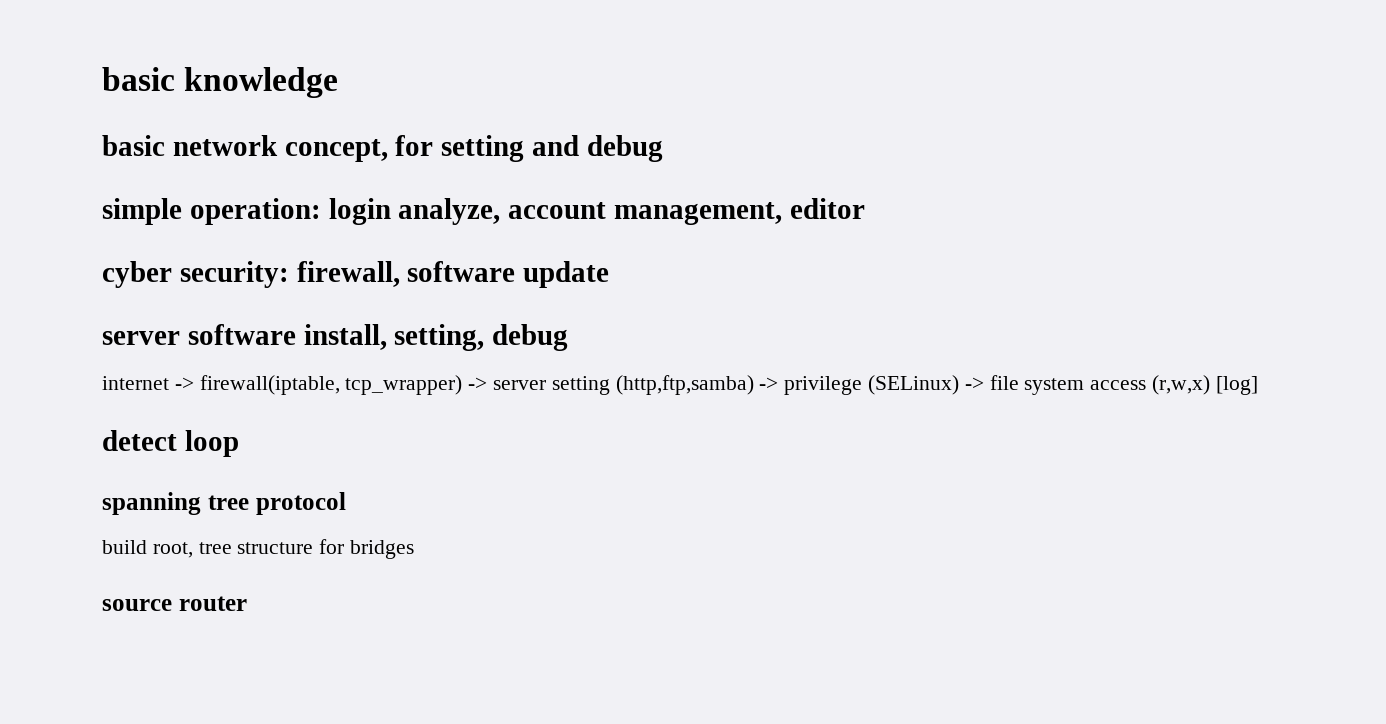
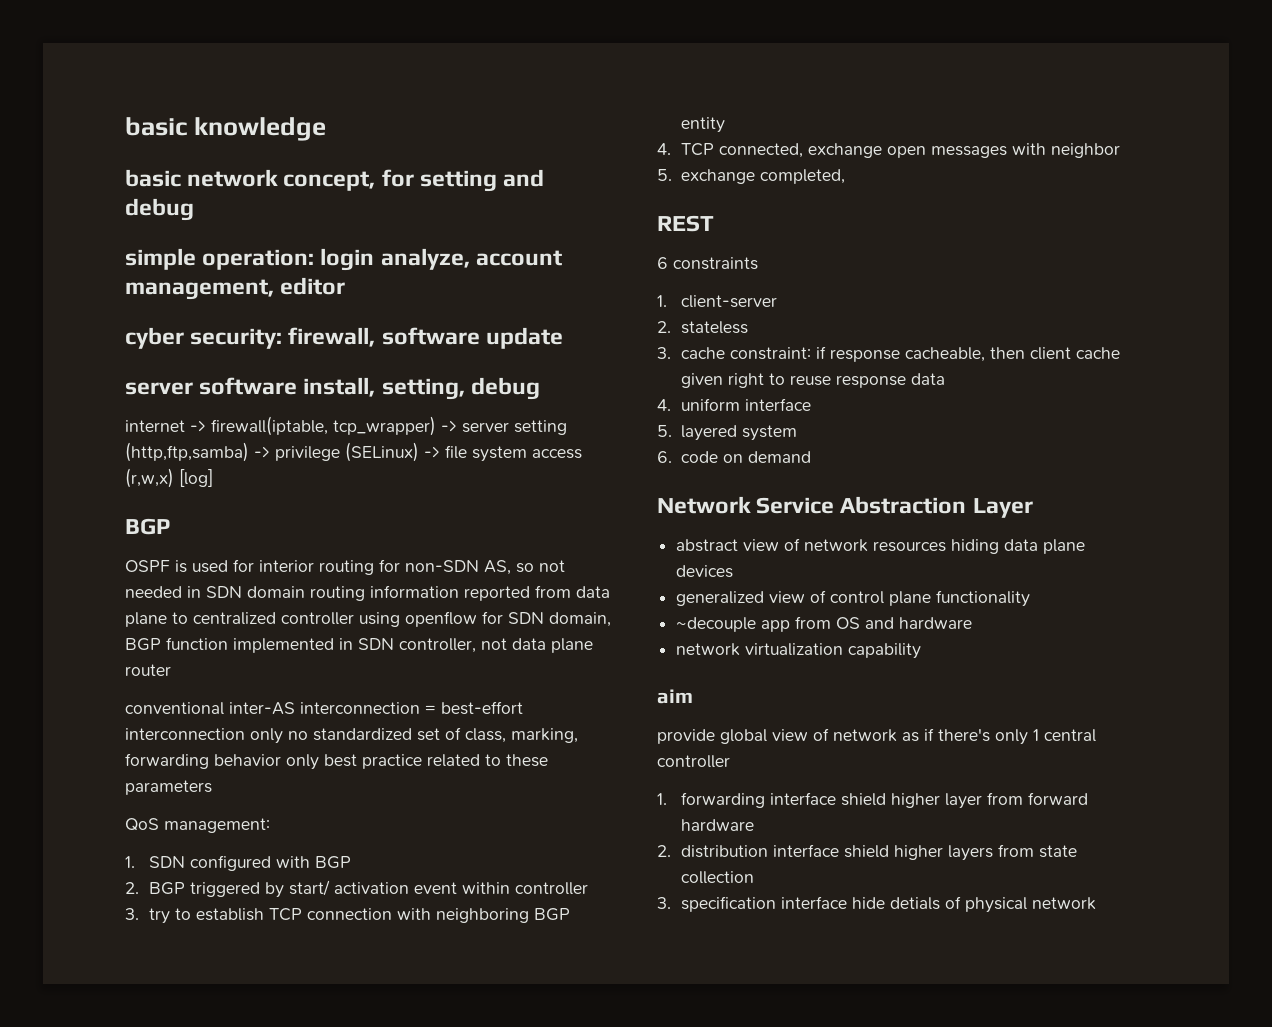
  internet -> firewall(iptable, tcp_wrapper) -> server setting (http,ftp,samba) -> privilege (SELinux) -> file system access (r,w,x) [log]
- detect loop
- spanning tree protocol
- build root, tree structure for bridges
- source router
+ BGP
+ OSPF is used for interior routing for non-SDN AS, so not needed in SDN domain routing information reported from data plane to centralized controller using openflow for SDN domain, BGP function implemented in SDN controller, not data plane router
+ conventional inter-AS interconnection = best-effort interconnection only no standardized set of class, marking, forwarding behavior only best practice related to these parameters
+ QoS management:
+ 1. SDN configured with BGP
+ 2. BGP triggered by start/ activation event within controller
+ 3. try to establish TCP connection with neighboring BGP entity
+ 4. TCP connected, exchange open messages with neighbor
+ 5. exchange completed,
+ REST
+ 6 constraints
+ 1. client-server
+ 2. stateless
+ 3. cache constraint: if response cacheable, then client cache given right to reuse response data
+ 4. uniform interface
+ 5. layered system
+ 6. code on demand
+ Network Service Abstraction Layer
+ abstract view of network resources hiding data plane devices
+ generalized view of control plane functionality
+ ~decouple app from OS and hardware
+ network virtualization capability
+ aim
+ provide global view of network as if there's only 1 central controller
+ 1. forwarding interface shield higher layer from forward hardware
+ 2. distribution interface shield higher layers from state collection
+ 3. specification interface hide detials of physical network

